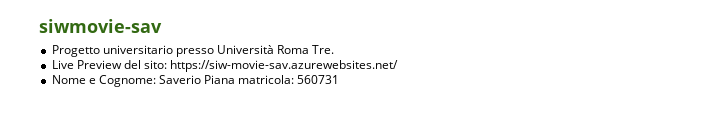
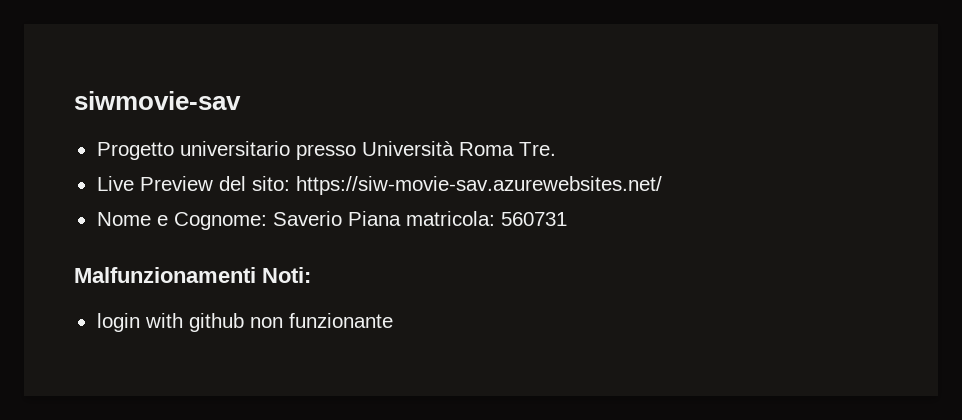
+ Malfunzionamenti Noti:
+ login with github non funzionante

